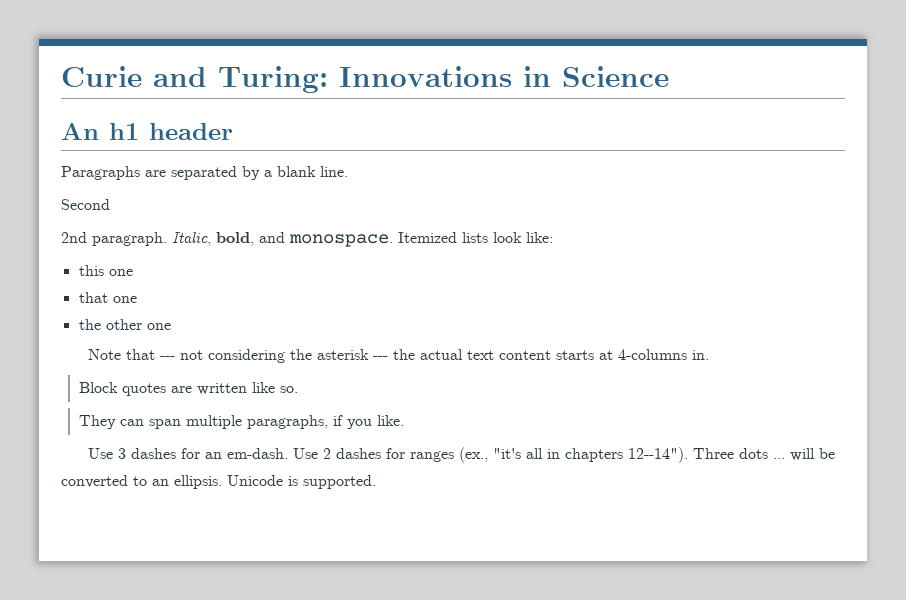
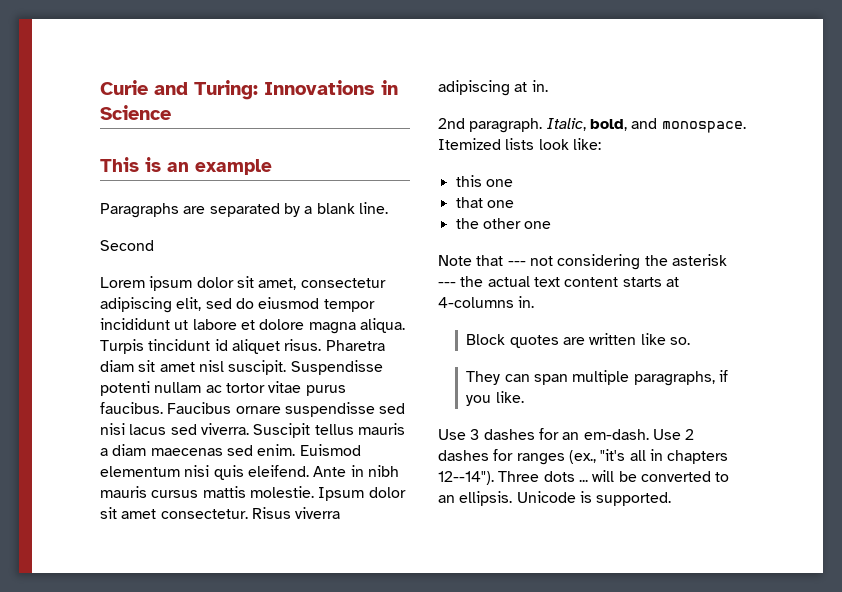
- An h1 header
+ This is an example
+ Lorem ipsum dolor sit amet, consectetur adipiscing elit, sed do eiusmod tempor incididunt ut labore et dolore magna aliqua. Turpis tincidunt id aliquet risus. Pharetra diam sit amet nisl suscipit. Suspendisse potenti nullam ac tortor vitae purus faucibus. Faucibus ornare suspendisse sed nisi lacus sed viverra. Suscipit tellus mauris a diam maecenas sed enim. Euismod elementum nisi quis eleifend. Ante in nibh mauris cursus mattis molestie. Ipsum dolor sit amet consectetur. Risus viverra adipiscing at in.

